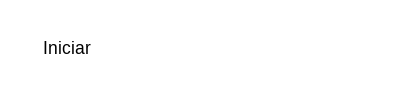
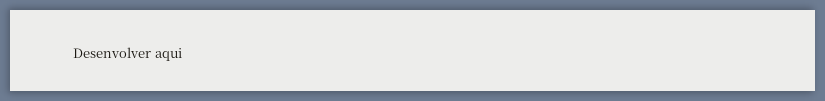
- Iniciar
+ Desenvolver aqui

